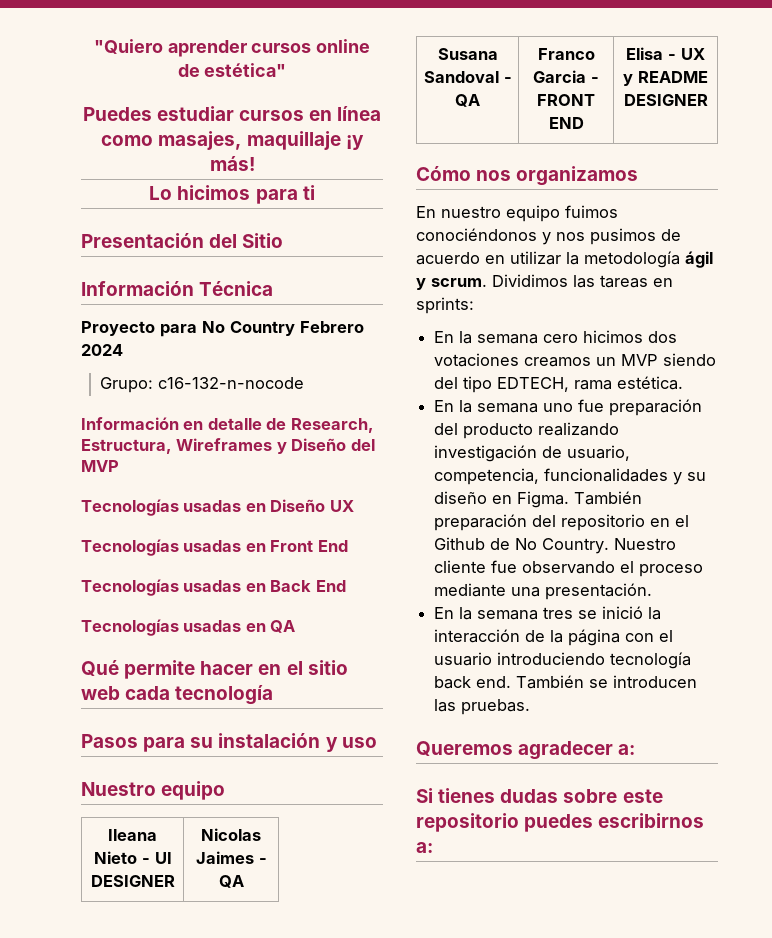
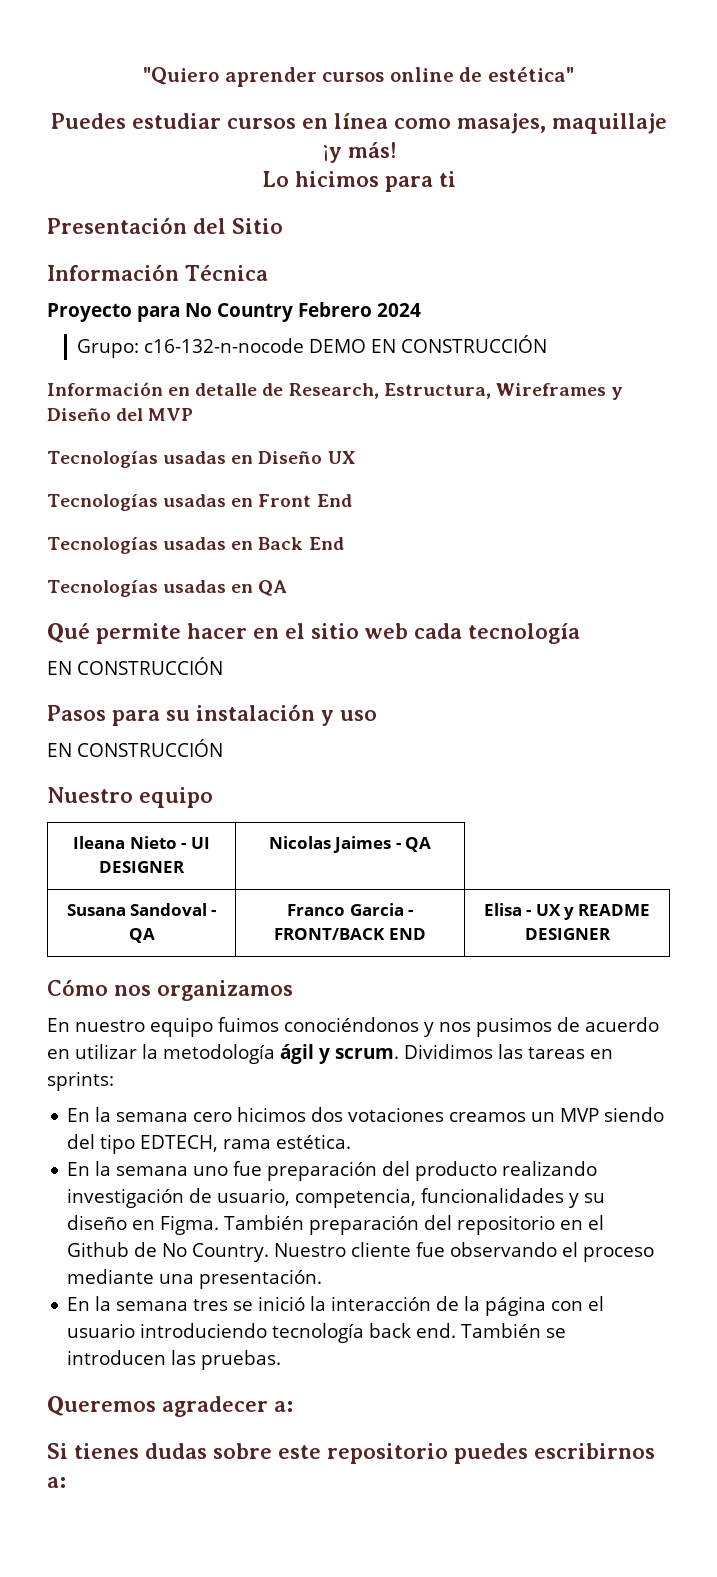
- Grupo: c16-132-n-nocode
+ Grupo: c16-132-n-nocode DEMO EN CONSTRUCCIÓN
  Qué permite hacer en el sitio web cada tecnología
+ EN CONSTRUCCIÓN
  Pasos para su instalación y uso
+ EN CONSTRUCCIÓN
- Susana Sandoval - QA | Franco Garcia - FRONT END | Elisa - UX y README DESIGNER
+ Susana Sandoval - QA | Franco Garcia - FRONT/BACK END | Elisa - UX y README DESIGNER

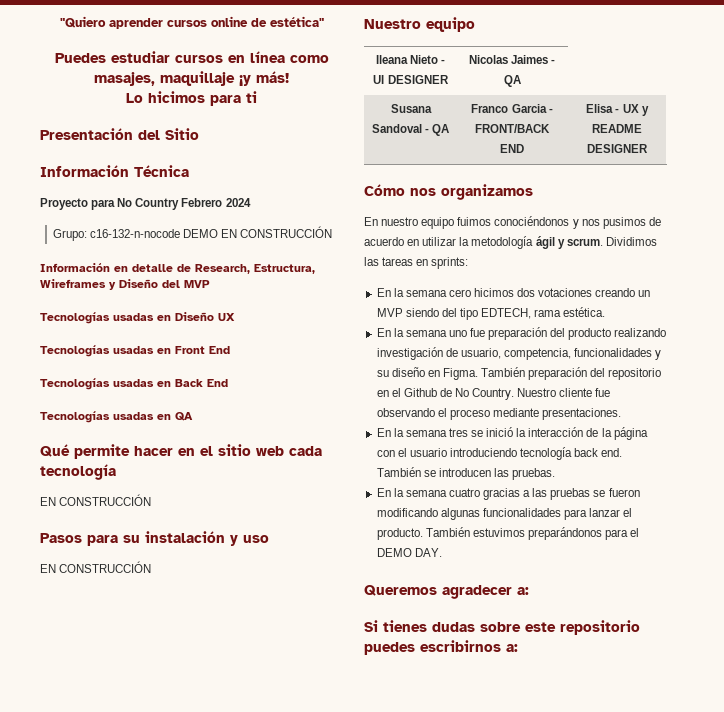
- En la semana cero hicimos dos votaciones creamos un MVP siendo del tipo EDTECH, rama estética.
+ En la semana cero hicimos dos votaciones creando un MVP siendo del tipo EDTECH, rama estética.
- Nuestro cliente fue observando el proceso mediante una presentación.
+ Nuestro cliente fue observando el proceso mediante presentaciones.
+ En la semana cuatro gracias a las pruebas se fueron modificando algunas funcionalidades para lanzar el producto. También estuvimos preparándonos para el DEMO DAY.

